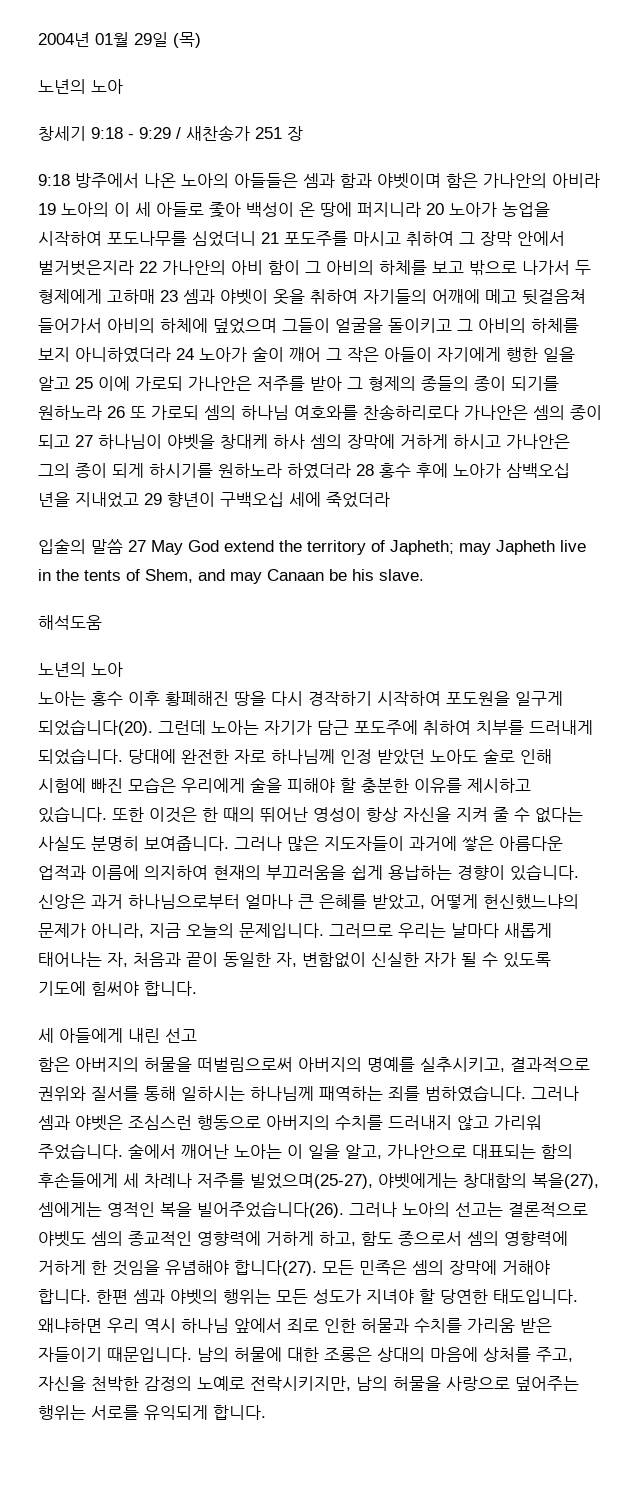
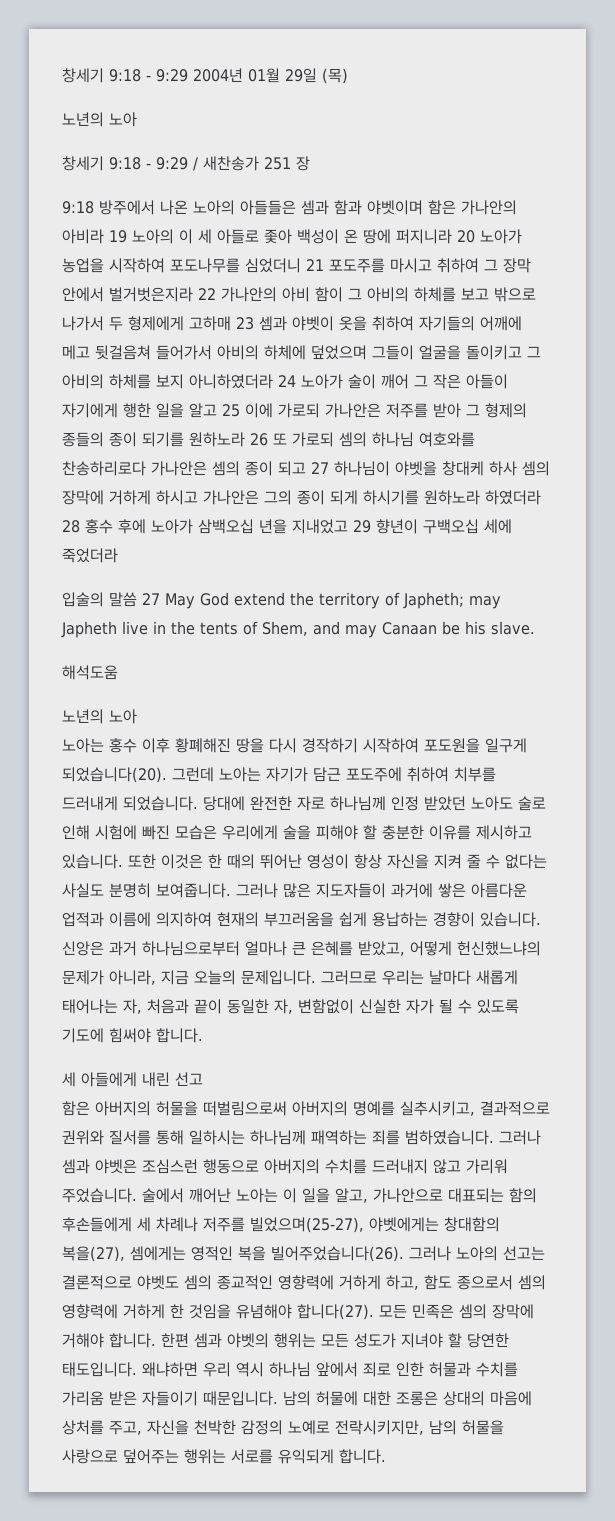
- 2004년 01월 29일 (목)
+ 창세기 9:18 - 9:29 2004년 01월 29일 (목)

